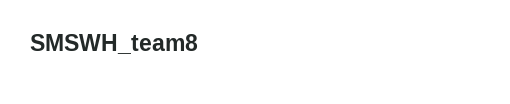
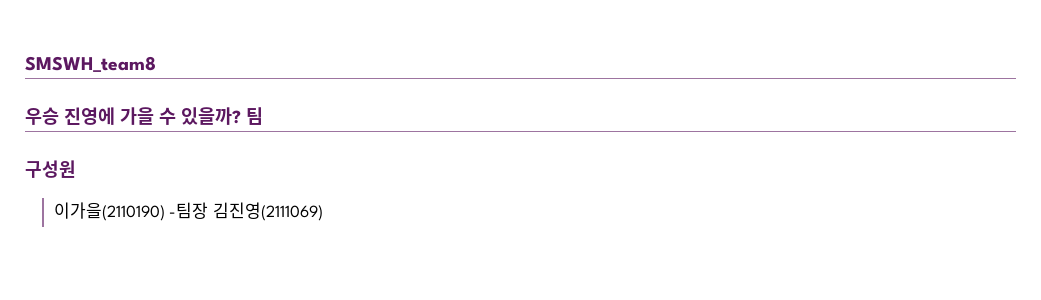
+ 우승 진영에 가을 수 있을까? 팀
+ 구성원
+ 이가을(2110190) -팀장 김진영(2111069)

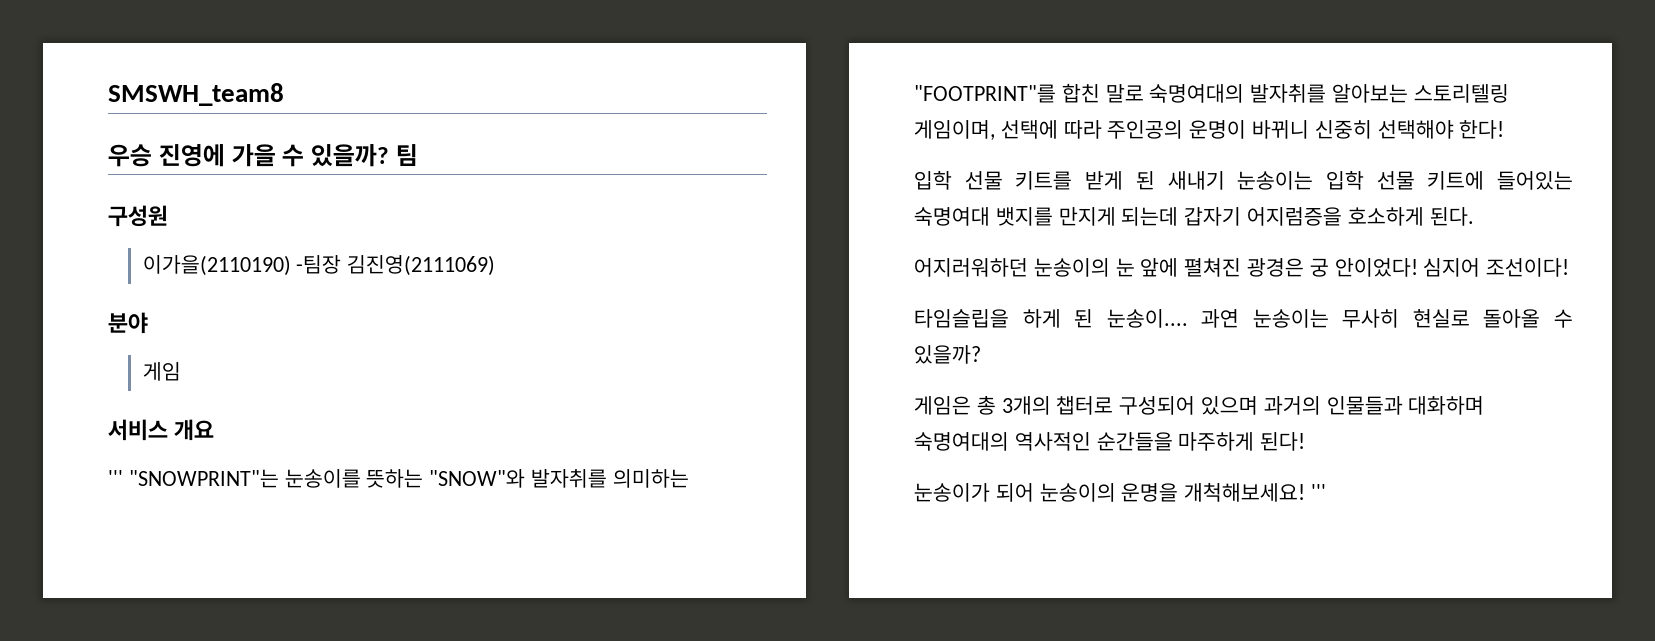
+ 분야
+ 게임
+ 서비스 개요
+ ''' "SNOWPRINT"는 눈송이를 뜻하는 "SNOW"와 발자취를 의미하는 "FOOTPRINT"를 합친 말로 숙명여대의 발자취를 알아보는 스토리텔링 게임이며, 선택에 따라 주인공의 운명이 바뀌니 신중히 선택해야 한다!
+ 입학 선물 키트를 받게 된 새내기 눈송이는 입학 선물 키트에 들어있는 숙명여대 뱃지를 만지게 되는데 갑자기 어지럼증을 호소하게 된다.
+ 어지러워하던 눈송이의 눈 앞에 펼쳐진 광경은 궁 안이었다! 심지어 조선이다!
+ 타임슬립을 하게 된 눈송이.... 과연 눈송이는 무사히 현실로 돌아올 수 있을까?
+ 게임은 총 3개의 챕터로 구성되어 있으며 과거의 인물들과 대화하며 숙명여대의 역사적인 순간들을 마주하게 된다!
+ 눈송이가 되어 눈송이의 운명을 개척해보세요! '''

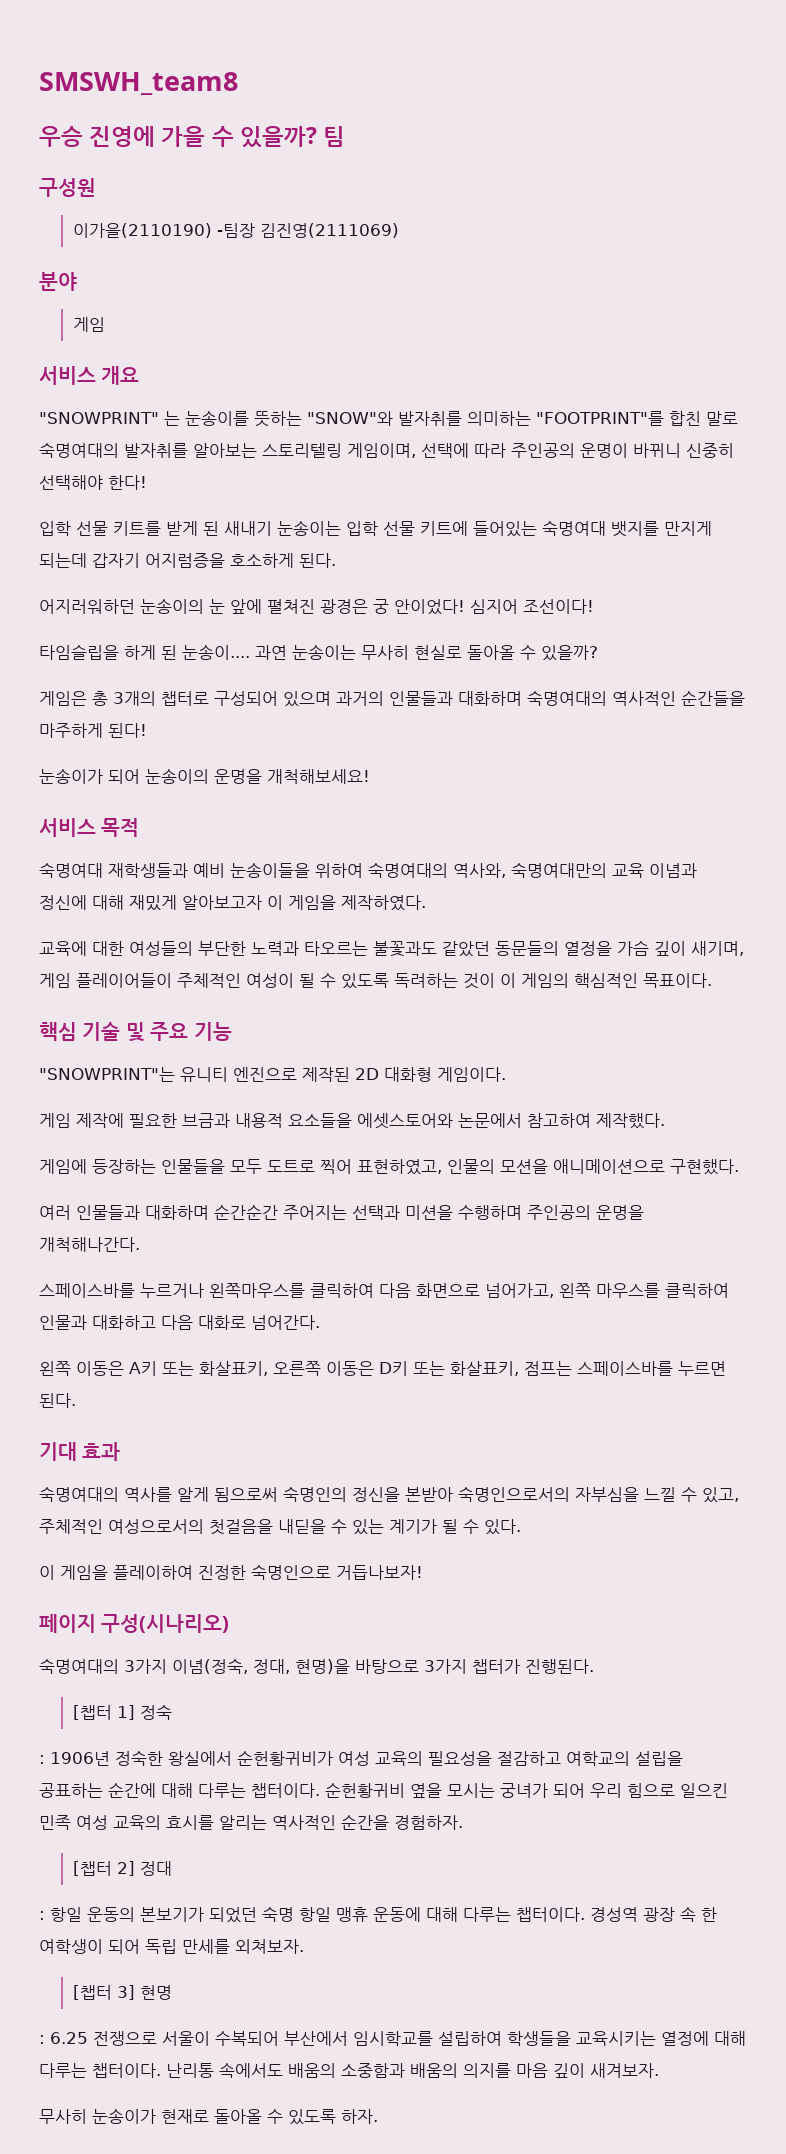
- ''' "SNOWPRINT"는 눈송이를 뜻하는 "SNOW"와 발자취를 의미하는 "FOOTPRINT"를 합친 말로 숙명여대의 발자취를 알아보는 스토리텔링 게임이며, 선택에 따라 주인공의 운명이 바뀌니 신중히 선택해야 한다!
+ "SNOWPRINT" 는 눈송이를 뜻하는 "SNOW"와 발자취를 의미하는 "FOOTPRINT"를 합친 말로 숙명여대의 발자취를 알아보는 스토리텔링 게임이며, 선택에 따라 주인공의 운명이 바뀌니 신중히 선택해야 한다!
- 눈송이가 되어 눈송이의 운명을 개척해보세요! '''
+ 눈송이가 되어 눈송이의 운명을 개척해보세요!
+ 서비스 목적
+ 숙명여대 재학생들과 예비 눈송이들을 위하여 숙명여대의 역사와, 숙명여대만의 교육 이념과 정신에 대해 재밌게 알아보고자 이 게임을 제작하였다.
+ 교육에 대한 여성들의 부단한 노력과 타오르는 불꽃과도 같았던 동문들의 열정을 가슴 깊이 새기며, 게임 플레이어들이 주체적인 여성이 될 수 있도록 독려하는 것이 이 게임의 핵심적인 목표이다.
+ 핵심 기술 및 주요 기능
+ "SNOWPRINT"는 유니티 엔진으로 제작된 2D 대화형 게임이다.
+ 게임 제작에 필요한 브금과 내용적 요소들을 에셋스토어와 논문에서 참고하여 제작했다.
+ 게임에 등장하는 인물들을 모두 도트로 찍어 표현하였고, 인물의 모션을 애니메이션으로 구현했다.
+ 여러 인물들과 대화하며 순간순간 주어지는 선택과 미션을 수행하며 주인공의 운명을 개척해나간다.
+ 스페이스바를 누르거나 왼쪽마우스를 클릭하여 다음 화면으로 넘어가고, 왼쪽 마우스를 클릭하여 인물과 대화하고 다음 대화로 넘어간다.
+ 왼쪽 이동은 A키 또는 화살표키, 오른쪽 이동은 D키 또는 화살표키, 점프는 스페이스바를 누르면 된다.
+ 기대 효과
+ 숙명여대의 역사를 알게 됨으로써 숙명인의 정신을 본받아 숙명인으로서의 자부심을 느낄 수 있고, 주체적인 여성으로서의 첫걸음을 내딛을 수 있는 계기가 될 수 있다.
+ 이 게임을 플레이하여 진정한 숙명인으로 거듭나보자!
+ 페이지 구성(시나리오)
+ 숙명여대의 3가지 이념(정숙, 정대, 현명)을 바탕으로 3가지 챕터가 진행된다.
+ [챕터 1] 정숙
+ : 1906년 정숙한 왕실에서 순헌황귀비가 여성 교육의 필요성을 절감하고 여학교의 설립을 공표하는 순간에 대해 다루는 챕터이다. 순헌황귀비 옆을 모시는 궁녀가 되어 우리 힘으로 일으킨 민족 여성 교육의 효시를 알리는 역사적인 순간을 경험하자.
+ [챕터 2] 정대
+ : 항일 운동의 본보기가 되었던 숙명 항일 맹휴 운동에 대해 다루는 챕터이다. 경성역 광장 속 한 여학생이 되어 독립 만세를 외쳐보자.
+ [챕터 3] 현명
+ : 6.25 전쟁으로 서울이 수복되어 부산에서 임시학교를 설립하여 학생들을 교육시키는 열정에 대해 다루는 챕터이다. 난리통 속에서도 배움의 소중함과 배움의 의지를 마음 깊이 새겨보자.
+ 무사히 눈송이가 현재로 돌아올 수 있도록 하자.

